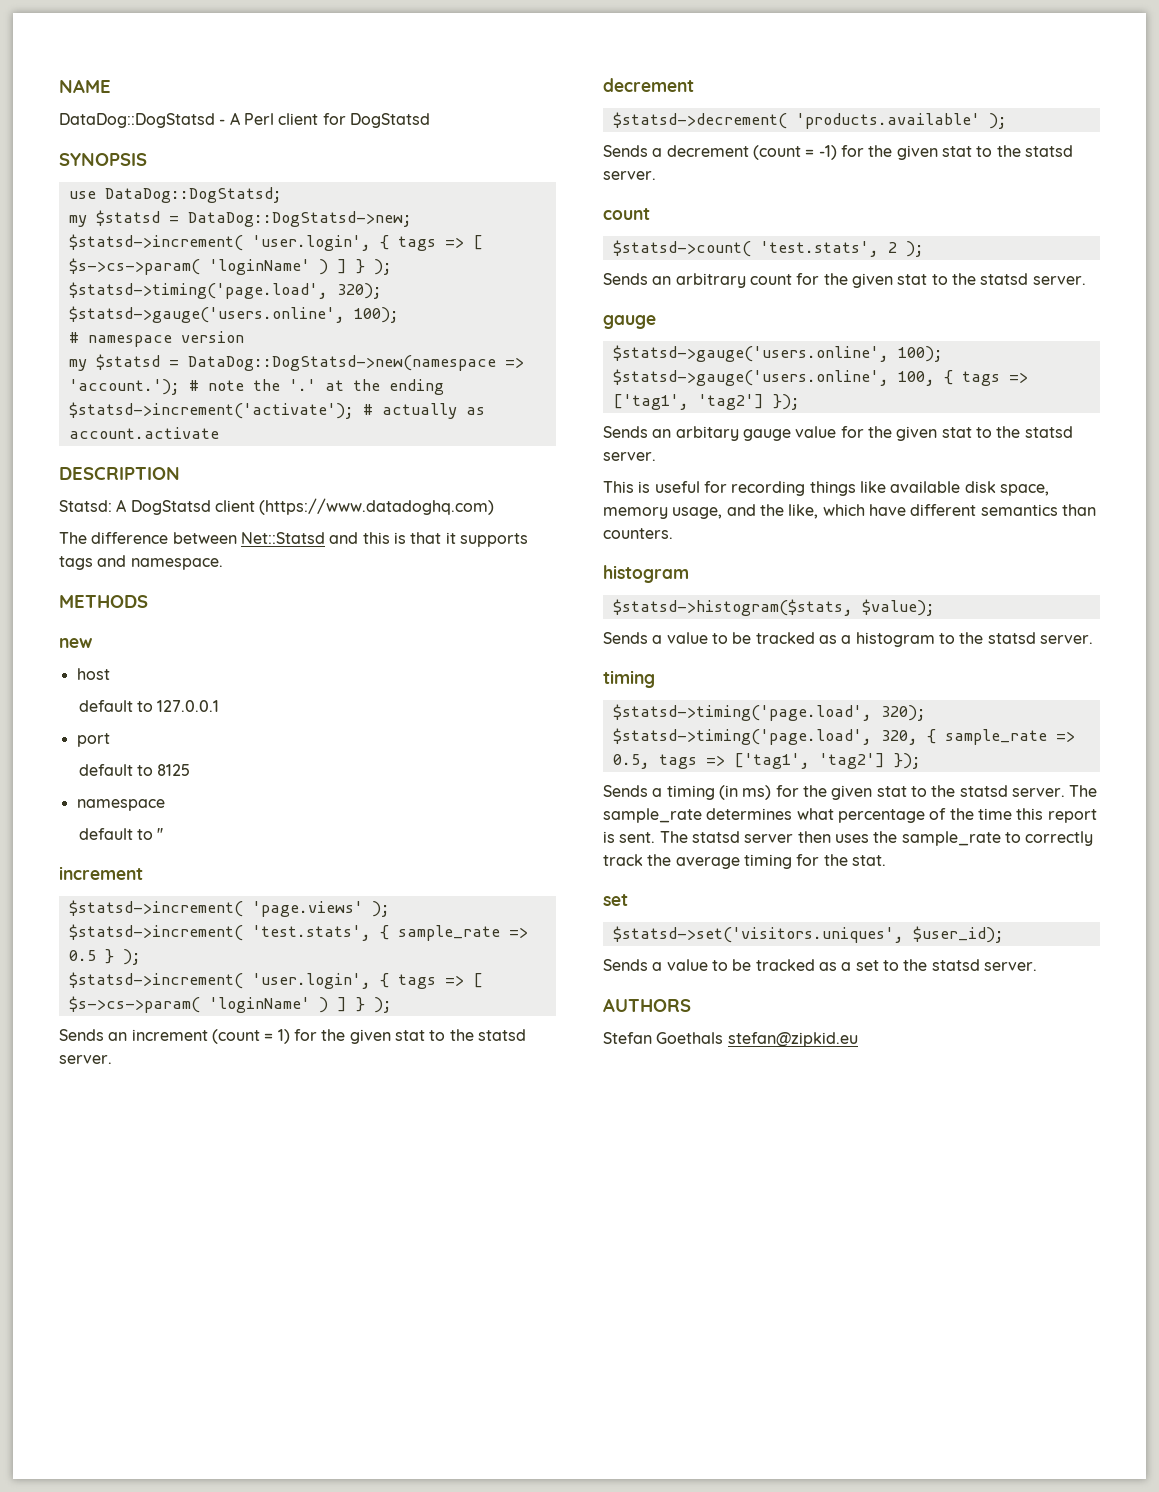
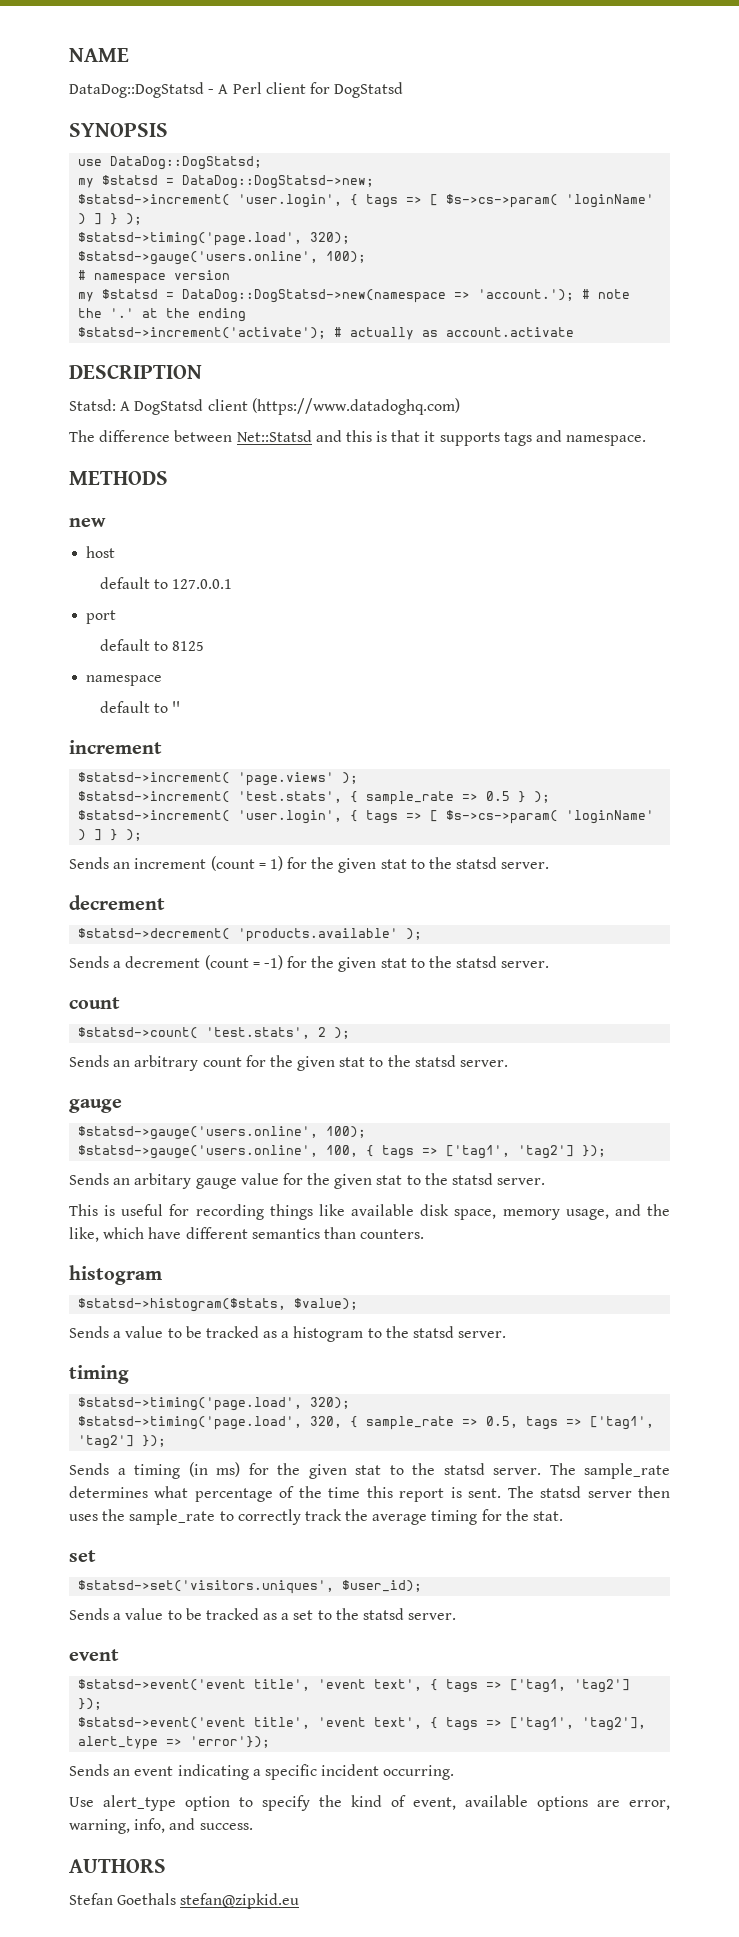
  Sends a value to be tracked as a set to the statsd server.
+ event
+ $statsd->event('event title', 'event text', { tags => ['tag1, 'tag2'] });
+ $statsd->event('event title', 'event text', { tags => ['tag1', 'tag2'], alert_type => 'error'});
+ Sends an event indicating a specific incident occurring.
+ Use alert_type option to specify the kind of event, available options are error, warning, info, and success.

